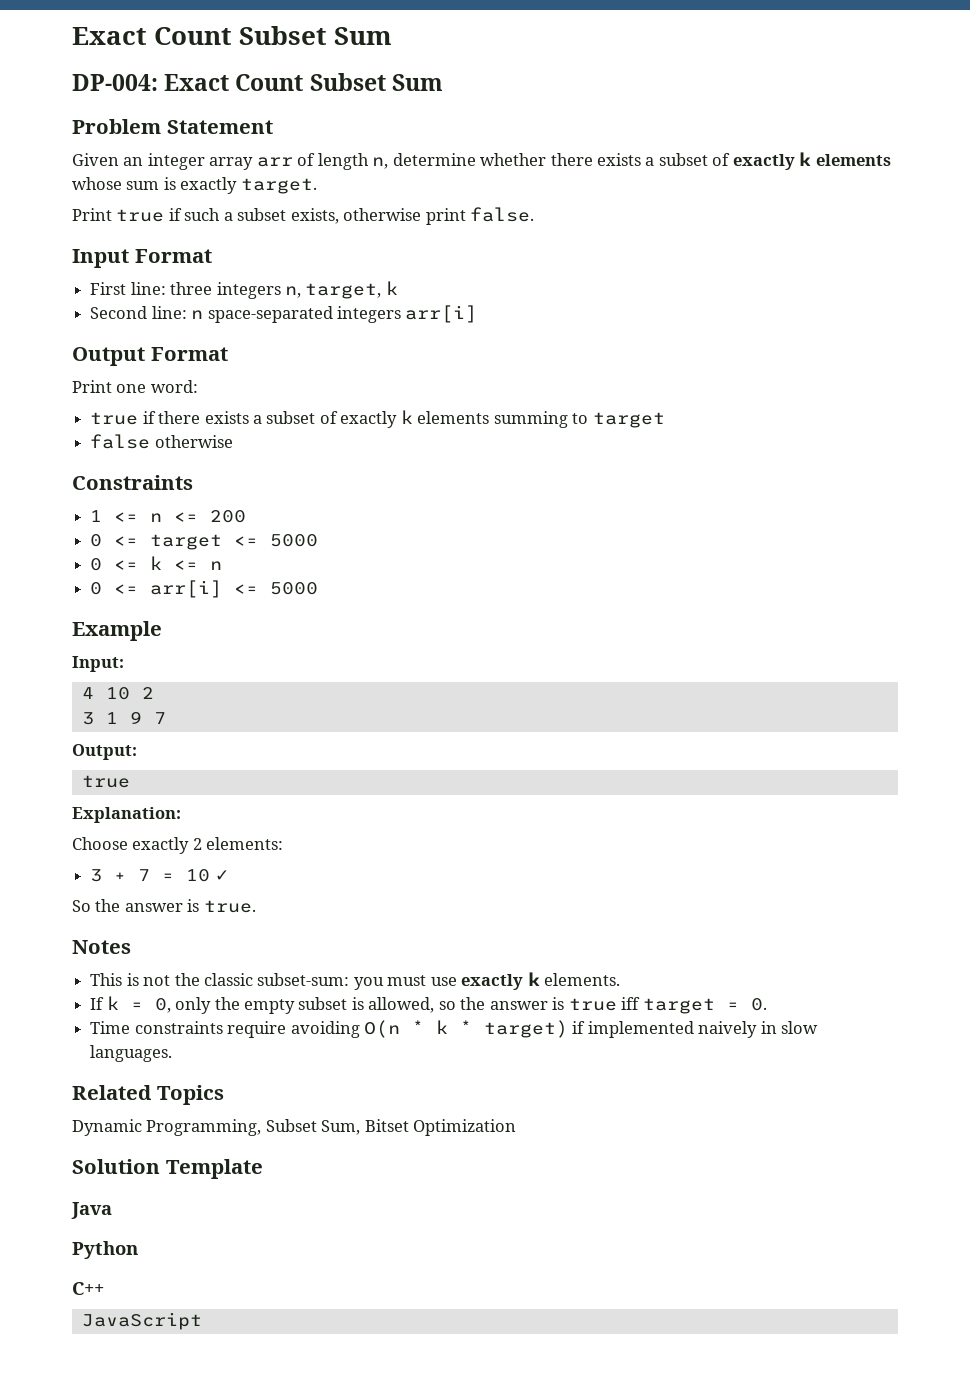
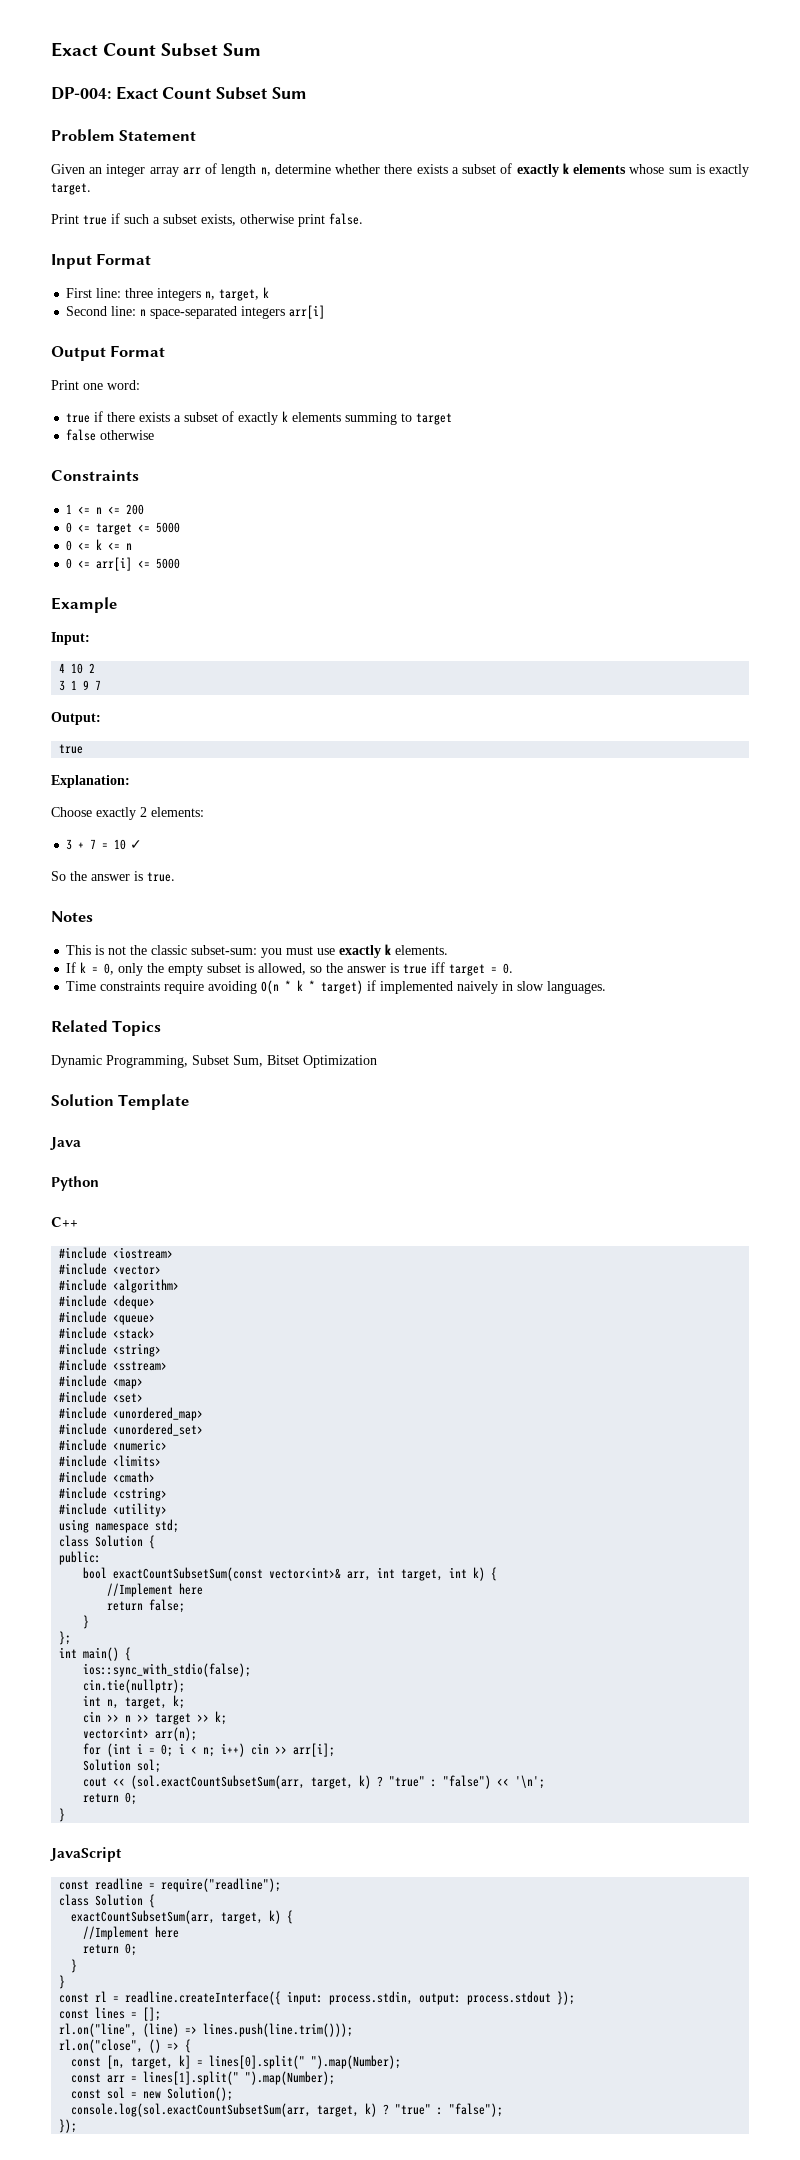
+ #include <iostream>
+ #include <vector>
+ #include <algorithm>
+ #include <deque>
+ #include <queue>
+ #include <stack>
+ #include <string>
+ #include <sstream>
+ #include <map>
+ #include <set>
+ #include <unordered_map>
+ #include <unordered_set>
+ #include <numeric>
+ #include <limits>
+ #include <cmath>
+ #include <cstring>
+ #include <utility>
+ using namespace std;
+ class Solution {
+ public:
+ bool exactCountSubsetSum(const vector<int>& arr, int target, int k) {
+ //Implement here
+ return false;
+ }
+ };
+ int main() {
+ ios::sync_with_stdio(false);
+ cin.tie(nullptr);
+ int n, target, k;
+ cin >> n >> target >> k;
+ vector<int> arr(n);
+ for (int i = 0; i < n; i++) cin >> arr[i];
+ Solution sol;
+ cout << (sol.exactCountSubsetSum(arr, target, k) ? "true" : "false") << '\n';
+ return 0;
+ }
  JavaScript
+ const readline = require("readline");
+ class Solution {
+ exactCountSubsetSum(arr, target, k) {
+ //Implement here
+ return 0;
+ }
+ }
+ const rl = readline.createInterface({ input: process.stdin, output: process.stdout });
+ const lines = [];
+ rl.on("line", (line) => lines.push(line.trim()));
+ rl.on("close", () => {
+ const [n, target, k] = lines[0].split(" ").map(Number);
+ const arr = lines[1].split(" ").map(Number);
+ const sol = new Solution();
+ console.log(sol.exactCountSubsetSum(arr, target, k) ? "true" : "false");
+ });

